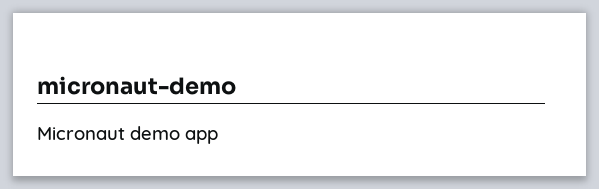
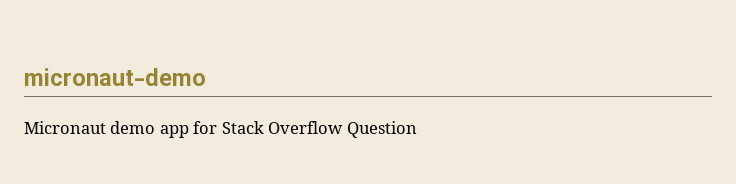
- Micronaut demo app
+ Micronaut demo app for Stack Overflow Question

